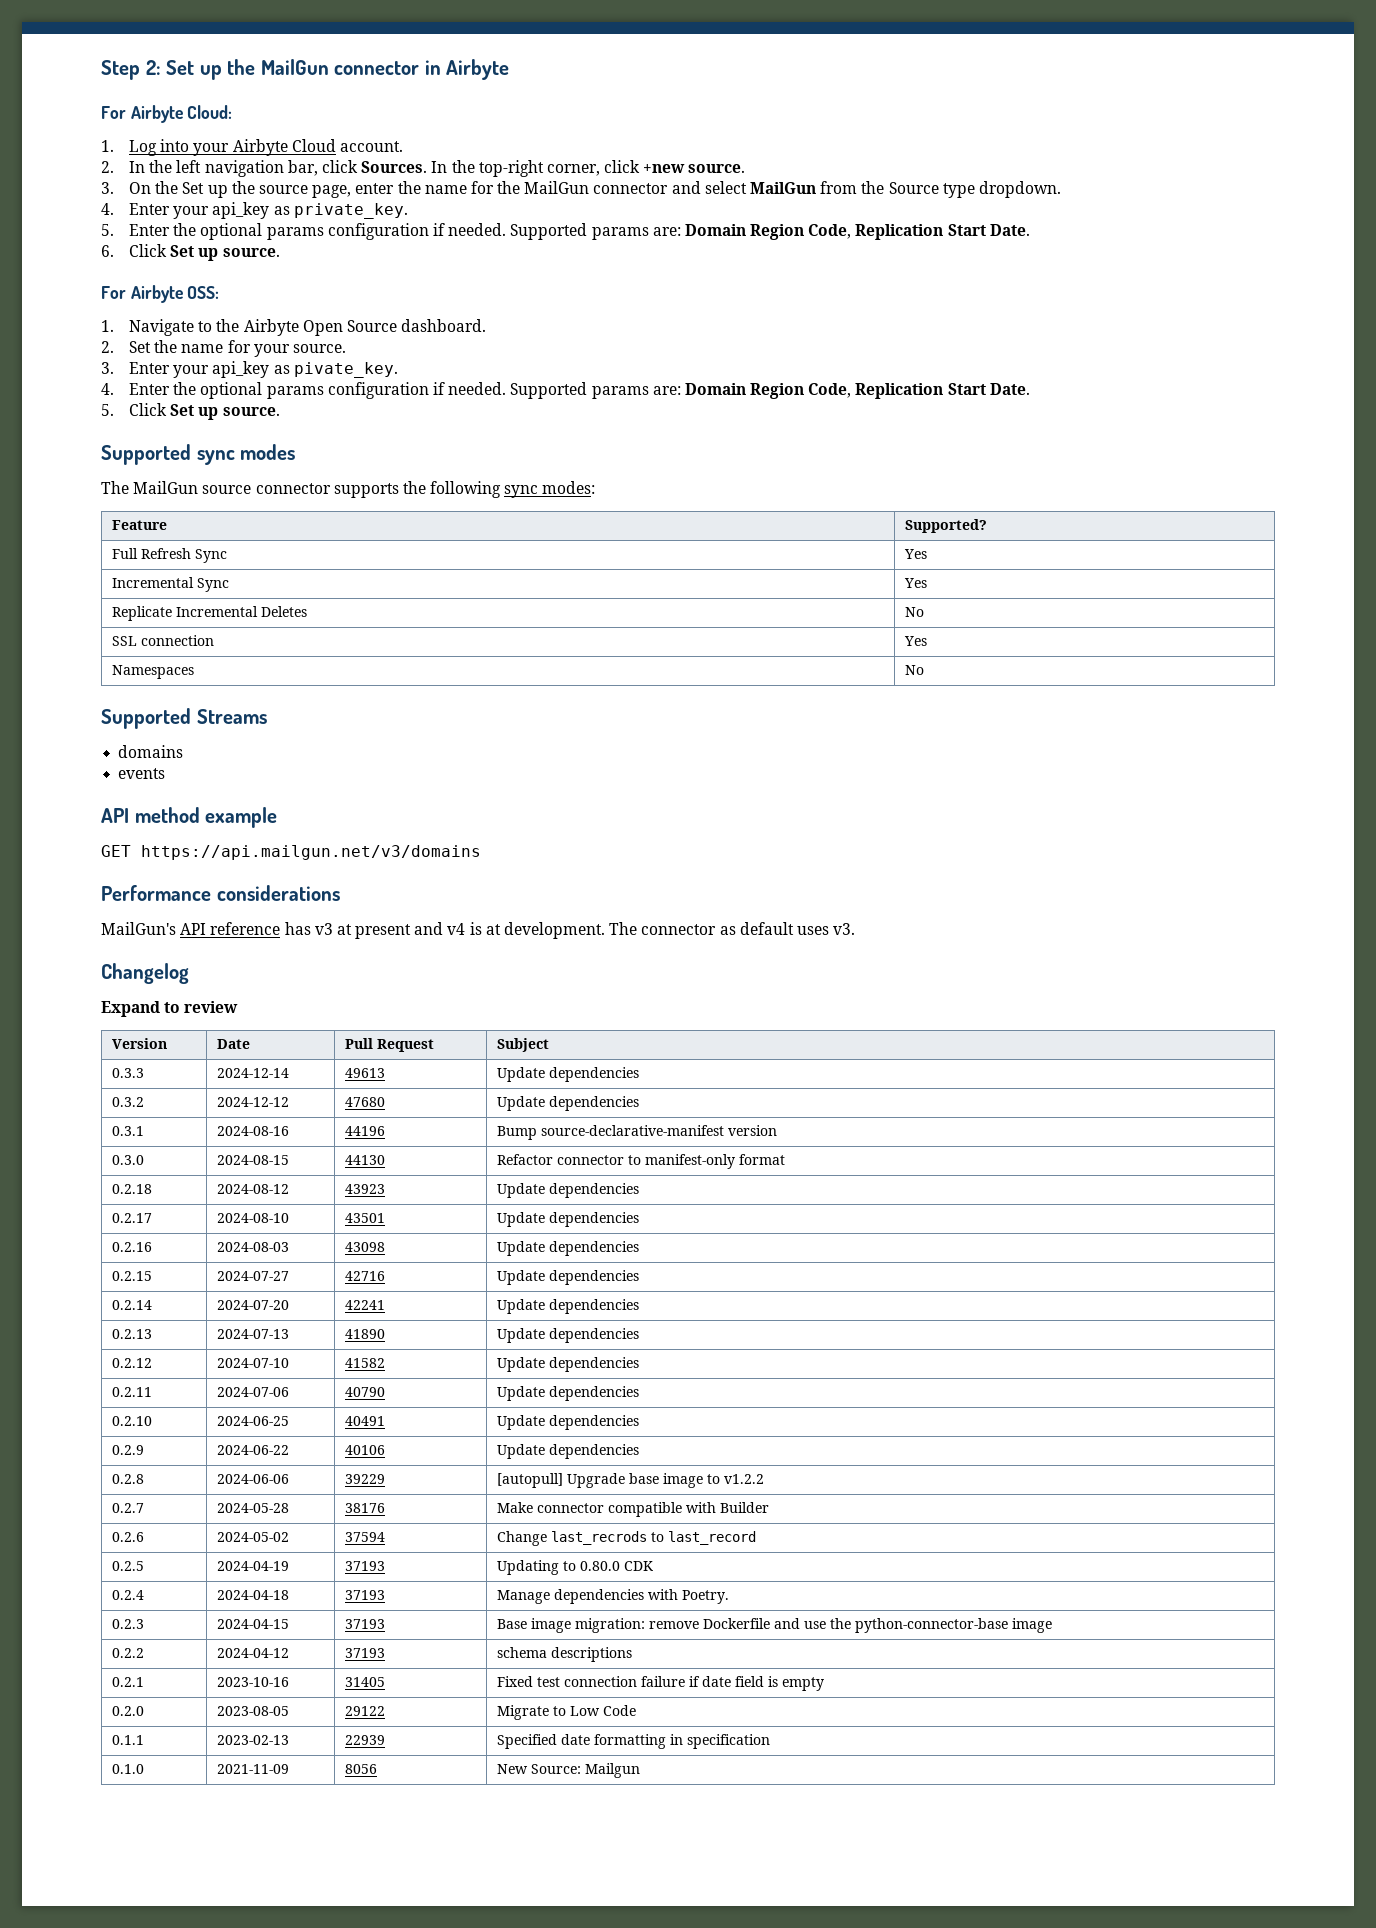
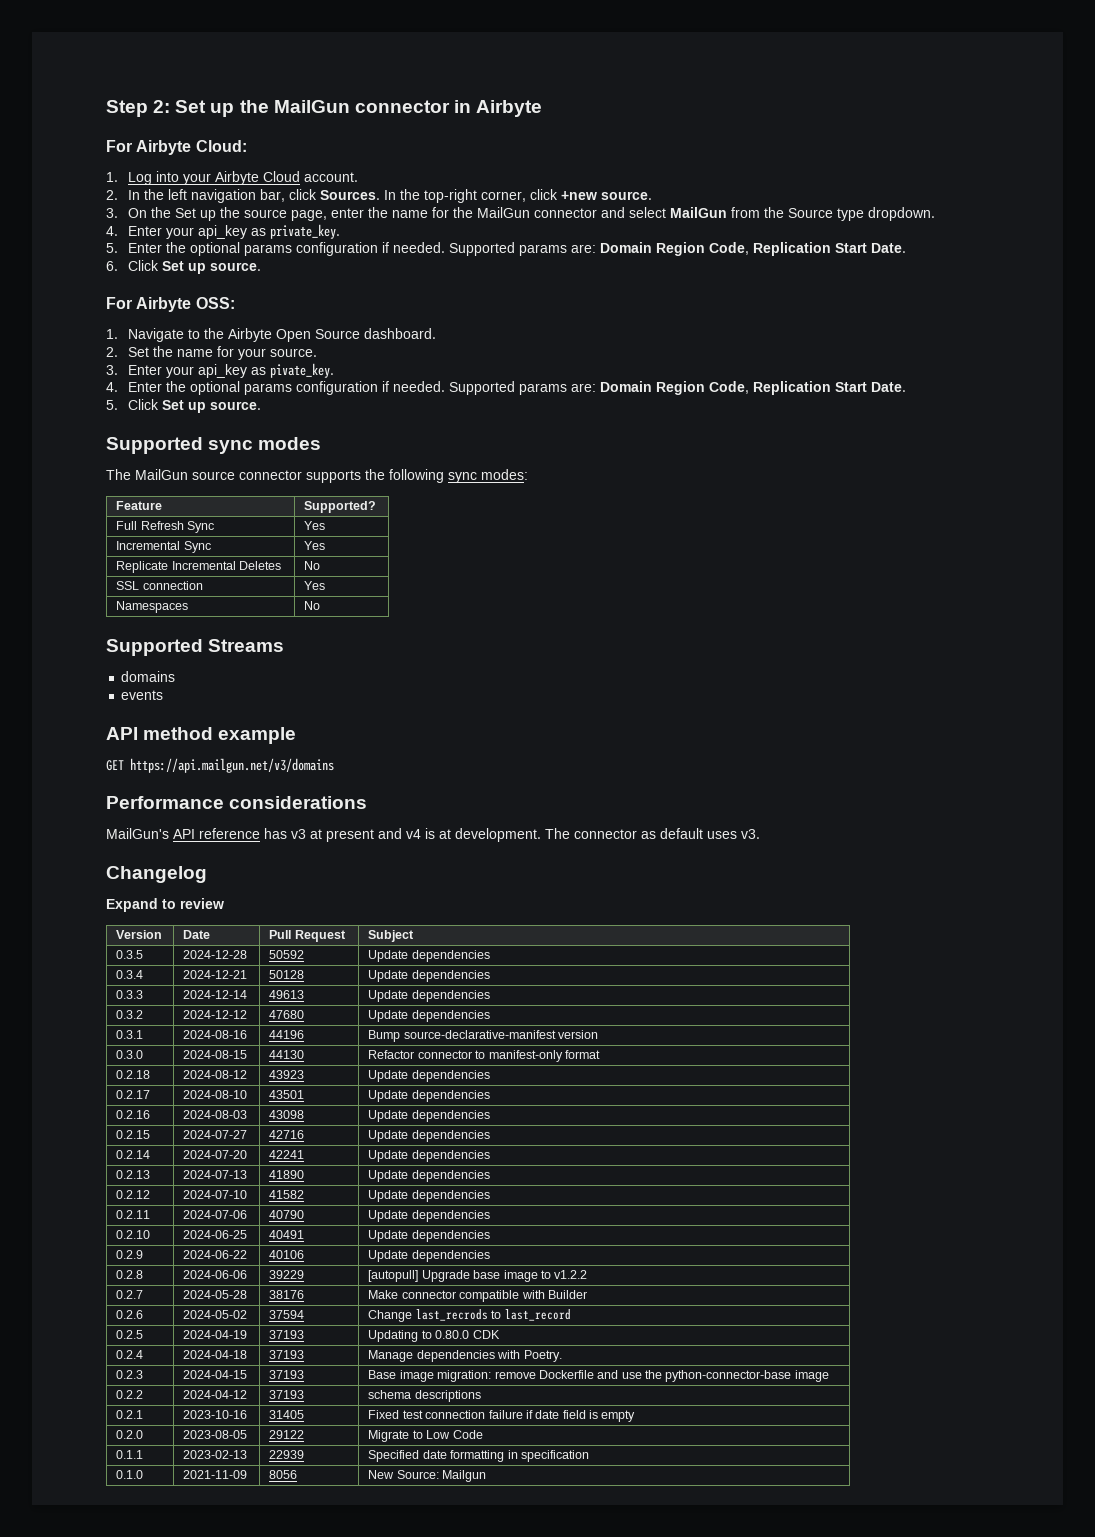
+ 0.3.5 | 2024-12-28 | 50592 | Update dependencies
+ 0.3.4 | 2024-12-21 | 50128 | Update dependencies

